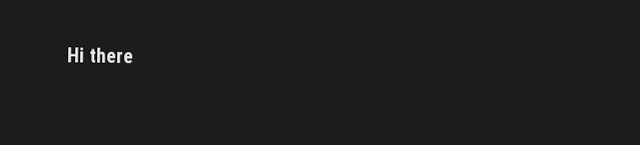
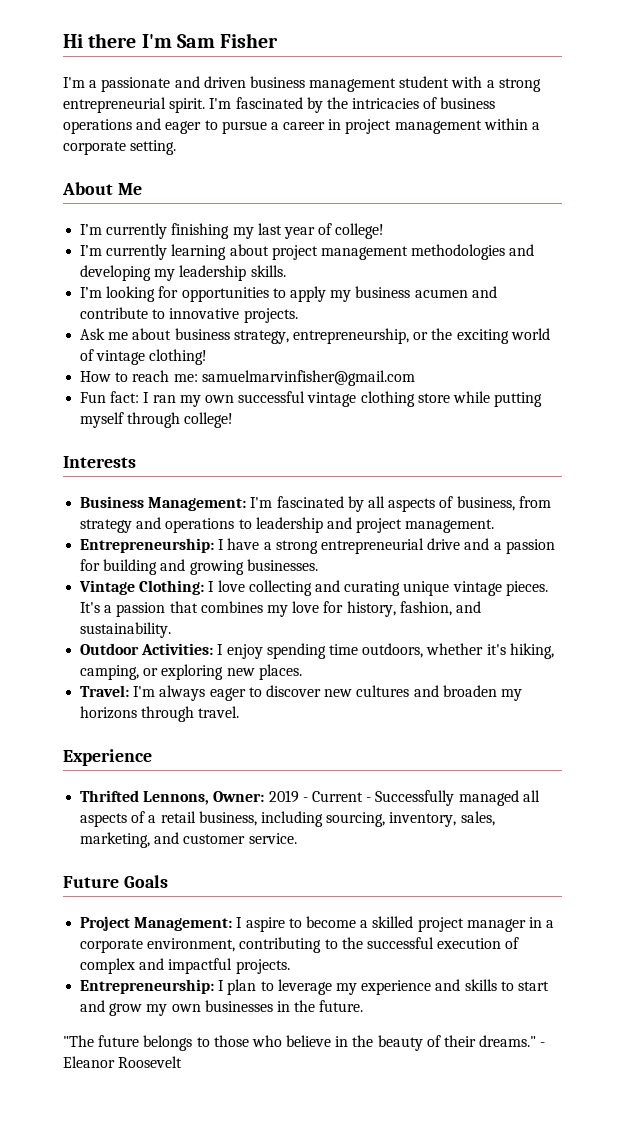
- Hi there
+ Hi there I'm Sam Fisher
+ I'm a passionate and driven business management student with a strong entrepreneurial spirit. I'm fascinated by the intricacies of business operations and eager to pursue a career in project management within a corporate setting.
+ About Me
+ I’m currently finishing my last year of college!
+ I’m currently learning about project management methodologies and developing my leadership skills.
+ I’m looking for opportunities to apply my business acumen and contribute to innovative projects.
+ Ask me about business strategy, entrepreneurship, or the exciting world of vintage clothing!
+ How to reach me: samuelmarvinfisher@gmail.com
+ Fun fact: I ran my own successful vintage clothing store while putting myself through college!
+ Interests
+ Business Management: I'm fascinated by all aspects of business, from strategy and operations to leadership and project management.
+ Entrepreneurship: I have a strong entrepreneurial drive and a passion for building and growing businesses.
+ Vintage Clothing: I love collecting and curating unique vintage pieces. It's a passion that combines my love for history, fashion, and sustainability.
+ Outdoor Activities: I enjoy spending time outdoors, whether it's hiking, camping, or exploring new places.
+ Travel: I'm always eager to discover new cultures and broaden my horizons through travel.
+ Experience
+ Thrifted Lennons, Owner: 2019 - Current - Successfully managed all aspects of a retail business, including sourcing, inventory, sales, marketing, and customer service.
+ Future Goals
+ Project Management: I aspire to become a skilled project manager in a corporate environment, contributing to the successful execution of complex and impactful projects.
+ Entrepreneurship: I plan to leverage my experience and skills to start and grow my own businesses in the future.
+ "The future belongs to those who believe in the beauty of their dreams." - Eleanor Roosevelt

